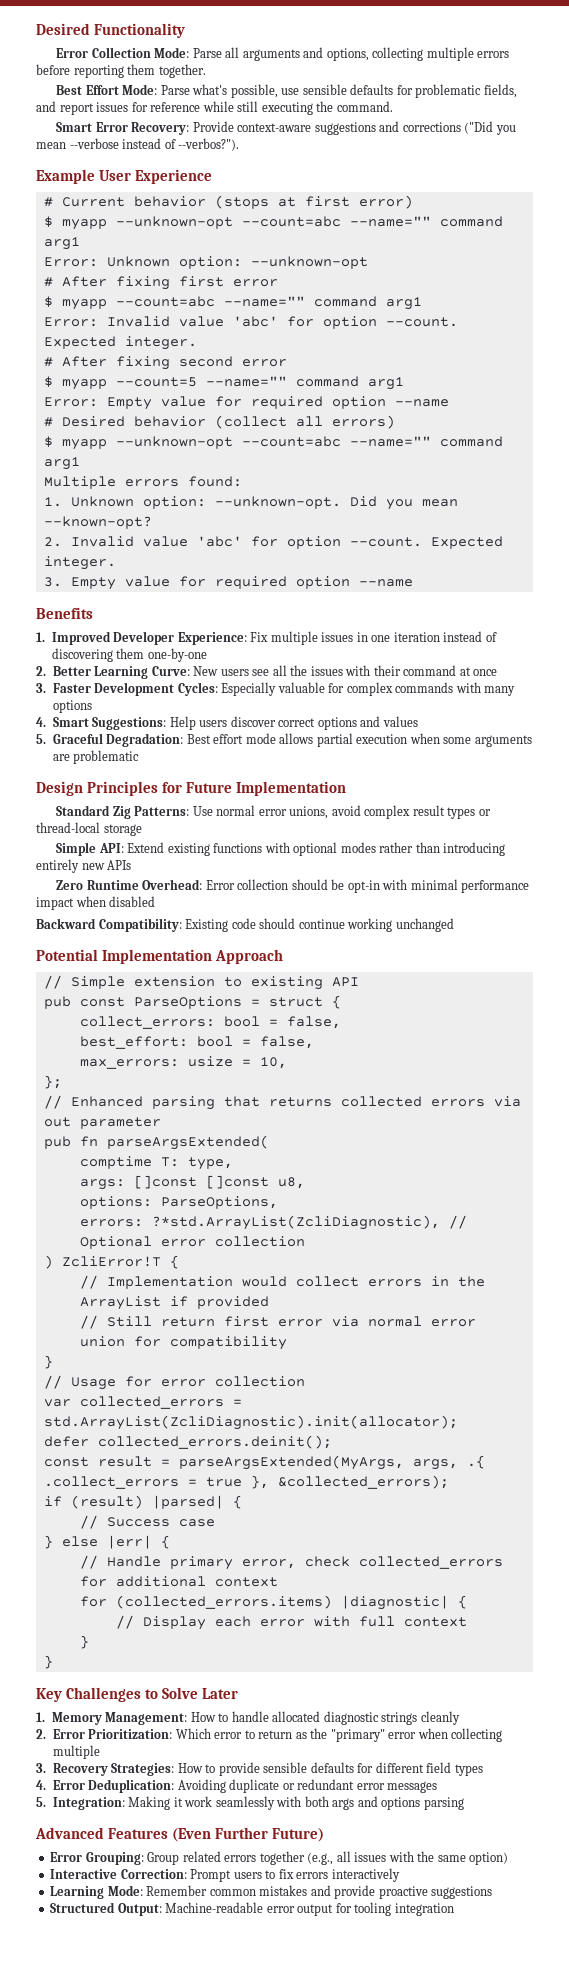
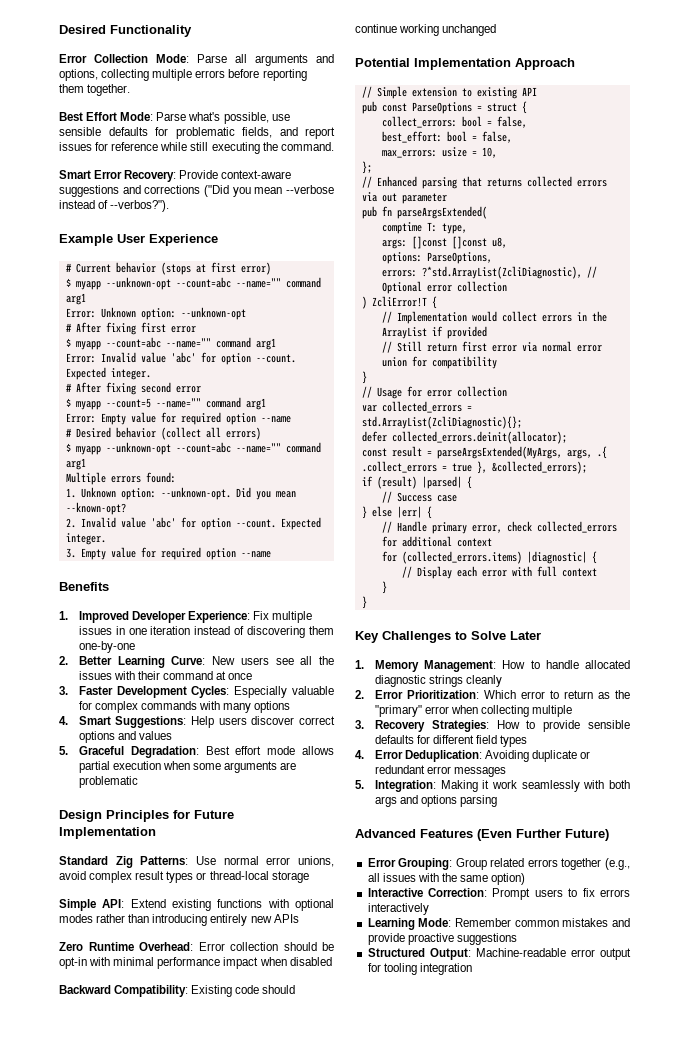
- var collected_errors = std.ArrayList(ZcliDiagnostic).init(allocator);
+ var collected_errors = std.ArrayList(ZcliDiagnostic){};
- defer collected_errors.deinit();
+ defer collected_errors.deinit(allocator);

